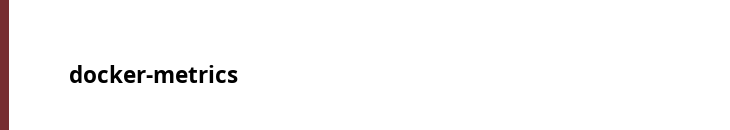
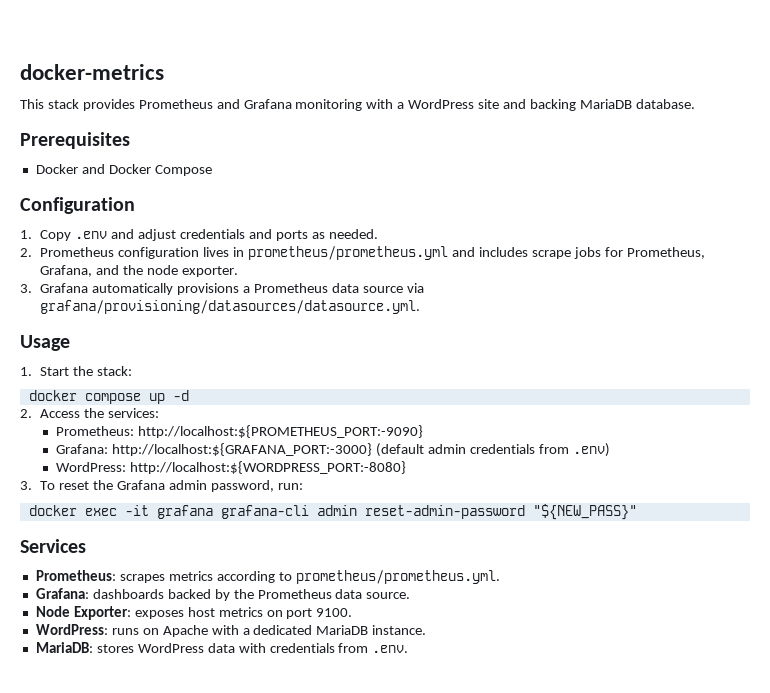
+ This stack provides Prometheus and Grafana monitoring with a WordPress site and backing MariaDB database.
+ Prerequisites
+ Docker and Docker Compose
+ Configuration
+ 1. Copy .env and adjust credentials and ports as needed.
+ 2. Prometheus configuration lives in prometheus/prometheus.yml and includes scrape jobs for Prometheus, Grafana, and the node exporter.
+ 3. Grafana automatically provisions a Prometheus data source via grafana/provisioning/datasources/datasource.yml.
+ Usage
+ 1. Start the stack:
+ docker compose up -d
+ 2. Access the services:
+ Prometheus: http://localhost:${PROMETHEUS_PORT:-9090}
+ Grafana: http://localhost:${GRAFANA_PORT:-3000} (default admin credentials from .env)
+ WordPress: http://localhost:${WORDPRESS_PORT:-8080}
+ 3. To reset the Grafana admin password, run:
+ docker exec -it grafana grafana-cli admin reset-admin-password "${NEW_PASS}"
+ Services
+ Prometheus: scrapes metrics according to prometheus/prometheus.yml.
+ Grafana: dashboards backed by the Prometheus data source.
+ Node Exporter: exposes host metrics on port 9100.
+ WordPress: runs on Apache with a dedicated MariaDB instance.
+ MariaDB: stores WordPress data with credentials from .env.

